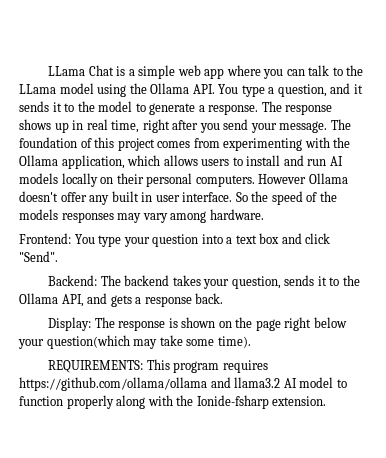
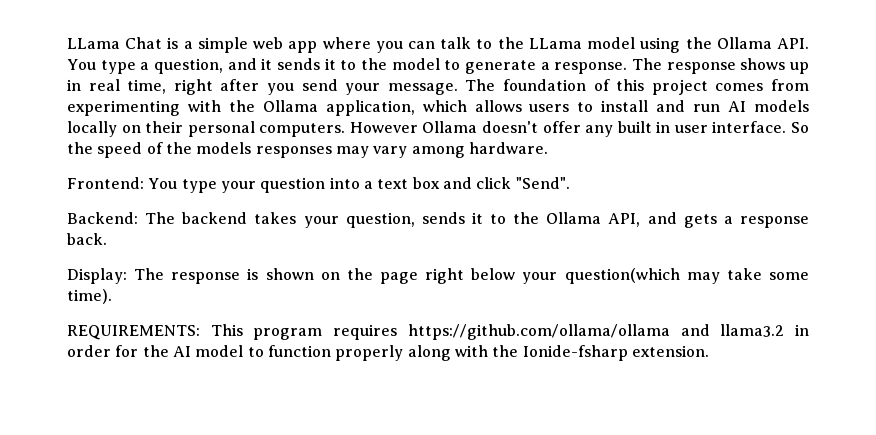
- REQUIREMENTS: This program requires https://github.com/ollama/ollama and llama3.2 AI model to function properly along with the Ionide-fsharp extension.
+ REQUIREMENTS: This program requires https://github.com/ollama/ollama and llama3.2 in order for the AI model to function properly along with the Ionide-fsharp extension.

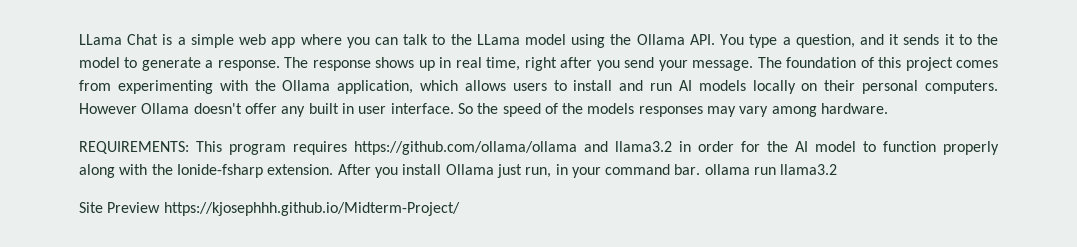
- Frontend: You type your question into a text box and click "Send".
- Backend: The backend takes your question, sends it to the Ollama API, and gets a response back.
- Display: The response is shown on the page right below your question(which may take some time).
+ After you install Ollama just run, in your command bar. ollama run llama3.2
+ Site Preview https://kjosephhh.github.io/Midterm-Project/

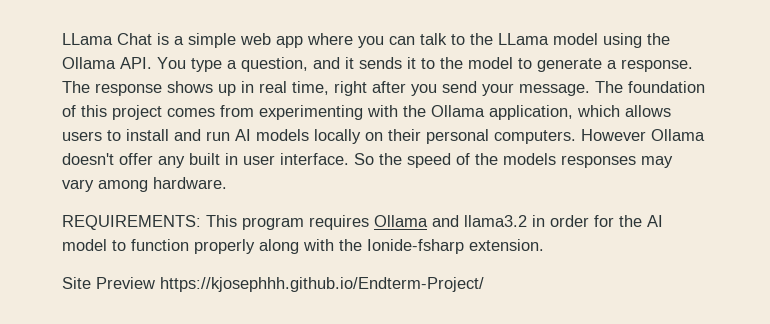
- REQUIREMENTS: This program requires https://github.com/ollama/ollama and llama3.2 in order for the AI model to function properly along with the Ionide-fsharp extension. After you install Ollama just run, in your command bar. ollama run llama3.2
+ REQUIREMENTS: This program requires Ollama and llama3.2 in order for the AI model to function properly along with the Ionide-fsharp extension.
- Site Preview https://kjosephhh.github.io/Midterm-Project/
+ Site Preview https://kjosephhh.github.io/Endterm-Project/

